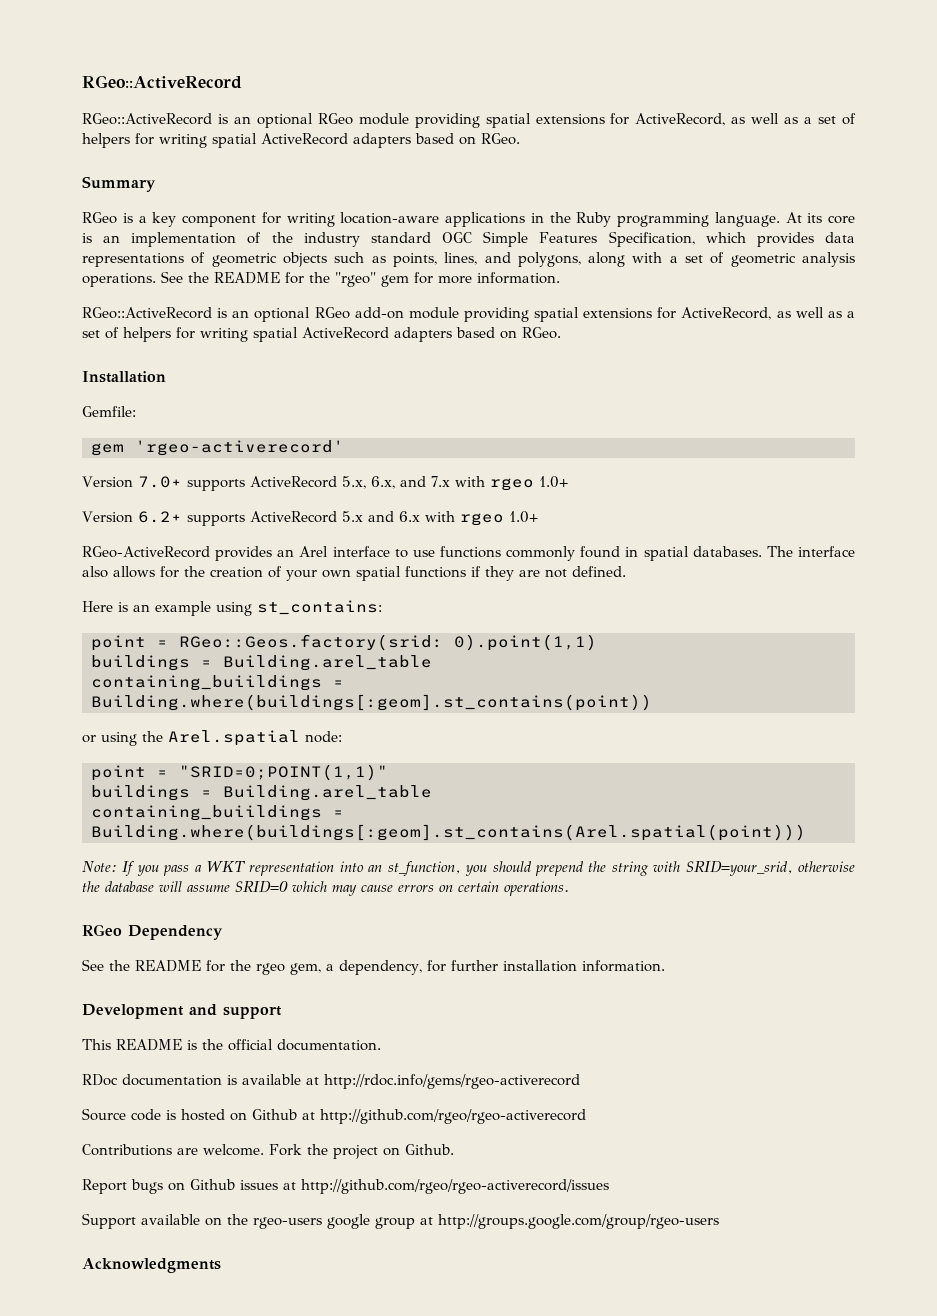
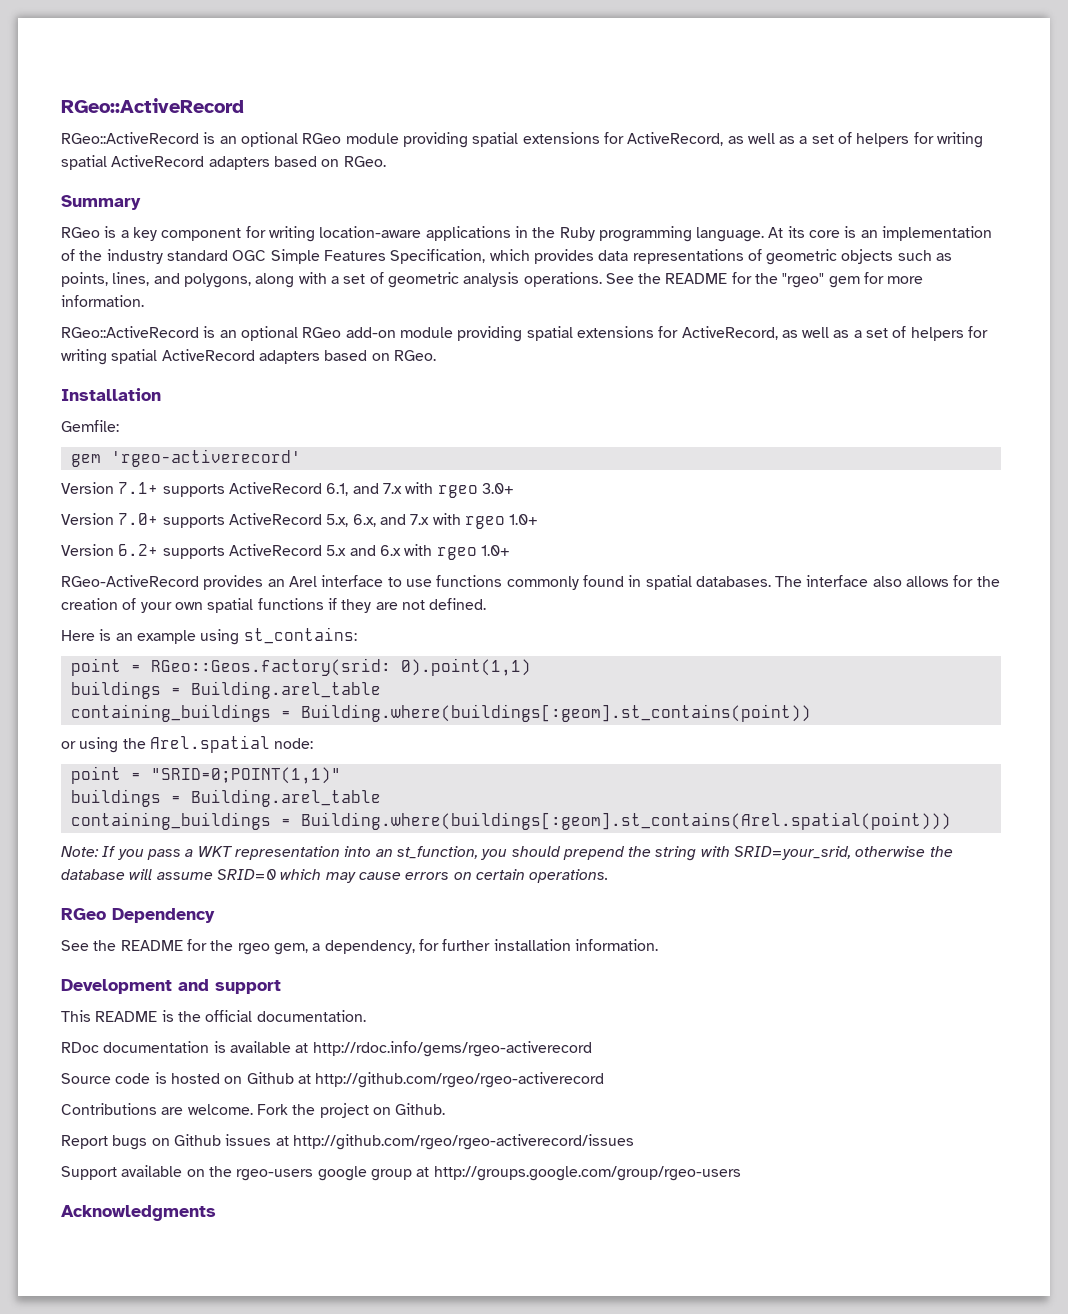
+ Version 7.1+ supports ActiveRecord 6.1, and 7.x with rgeo 3.0+
- containing_buiildings = Building.where(buildings[:geom].st_contains(point))
+ containing_buildings = Building.where(buildings[:geom].st_contains(point))
- containing_buiildings = Building.where(buildings[:geom].st_contains(Arel.spatial(point)))
+ containing_buildings = Building.where(buildings[:geom].st_contains(Arel.spatial(point)))

